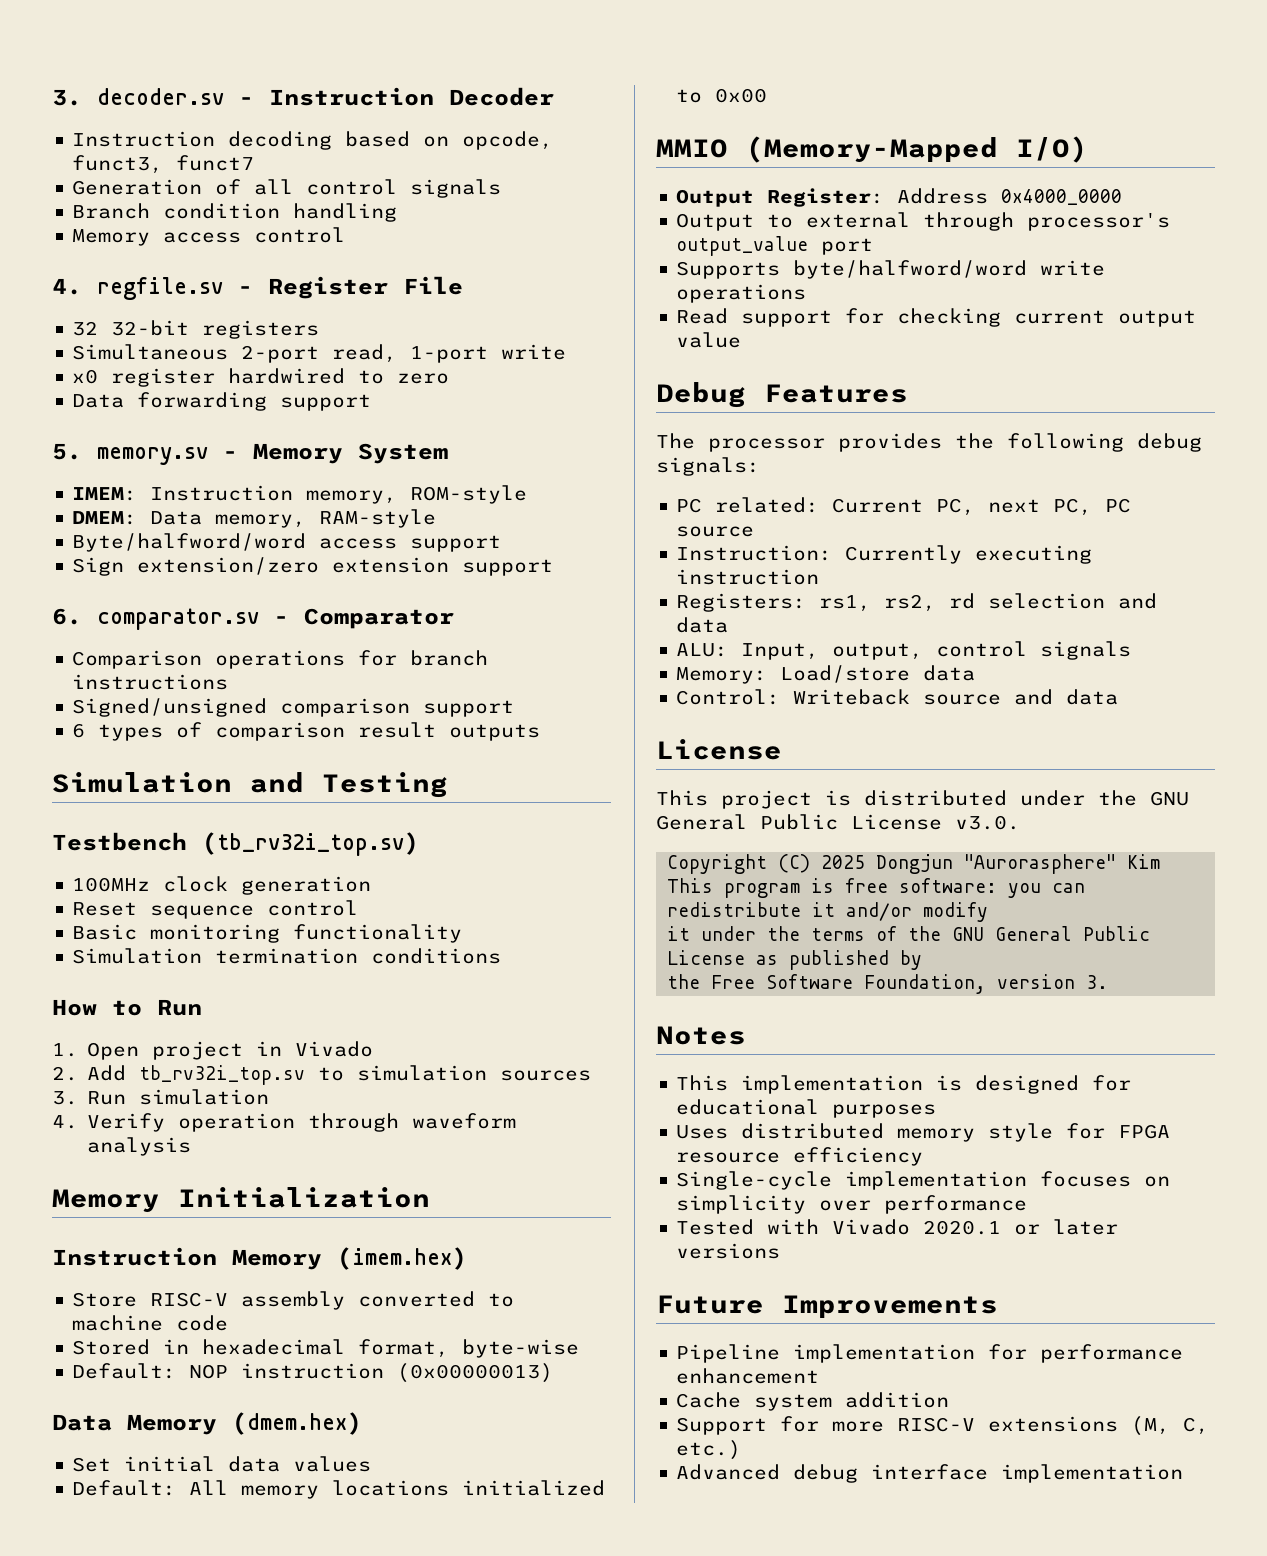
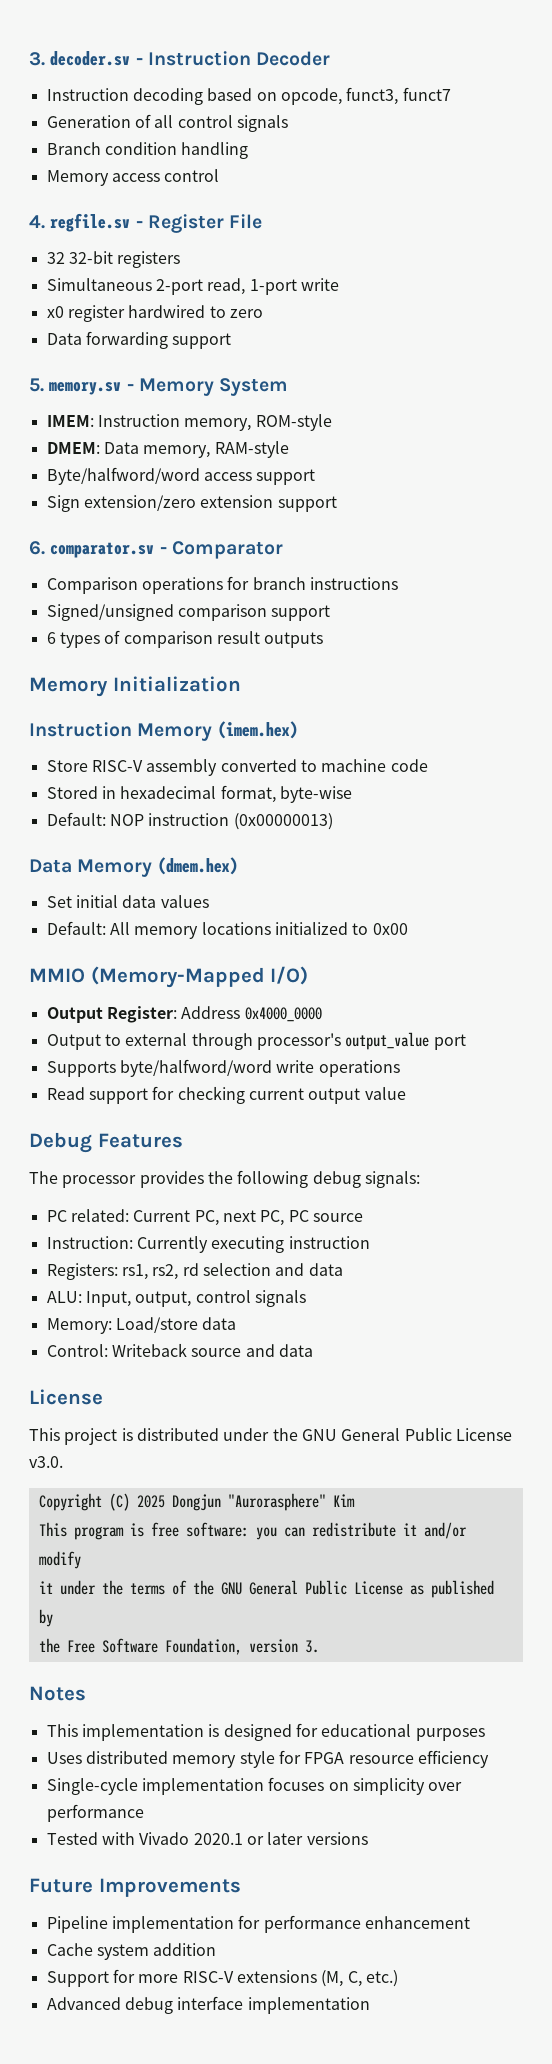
- Simulation and Testing
- Testbench (tb_rv32i_top.sv)
- 100MHz clock generation
- Reset sequence control
- Basic monitoring functionality
- Simulation termination conditions
- How to Run
- 1. Open project in Vivado
- 2. Add tb_rv32i_top.sv to simulation sources
- 3. Run simulation
- 4. Verify operation through waveform analysis

